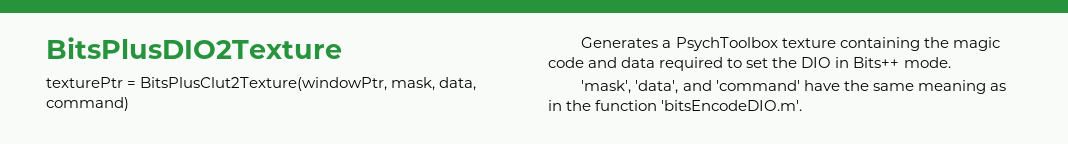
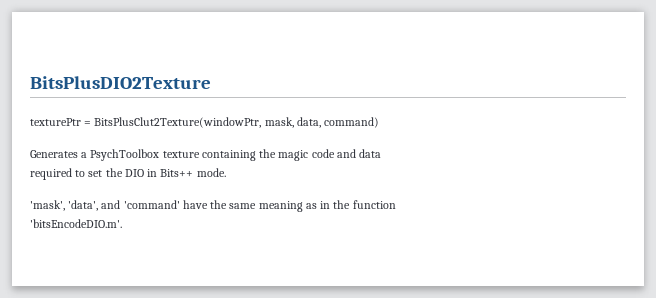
- Generates a PsychToolbox texture containing the magic code and data required to set the DIO in Bits++ mode.
+ Generates a PsychToolbox texture containing the magic code and data
+ required to set the DIO in Bits++ mode.
- 'mask', 'data', and 'command' have the same meaning as in the function 'bitsEncodeDIO.m'.
+ 'mask', 'data', and 'command' have the same meaning as in the function
+ 'bitsEncodeDIO.m'.

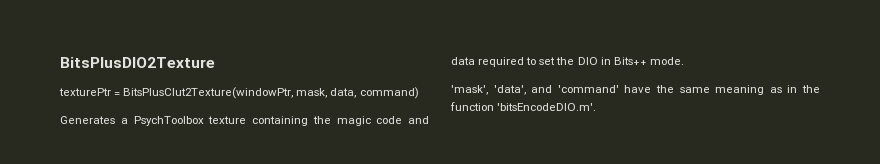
- Generates a PsychToolbox texture containing the magic code and data
- required to set the DIO in Bits++ mode.
+ Generates a PsychToolbox texture containing the magic code and data required to set the DIO in Bits++ mode.
- 'mask', 'data', and 'command' have the same meaning as in the function
- 'bitsEncodeDIO.m'.
+ 'mask', 'data', and 'command' have the same meaning as in the function 'bitsEncodeDIO.m'.

